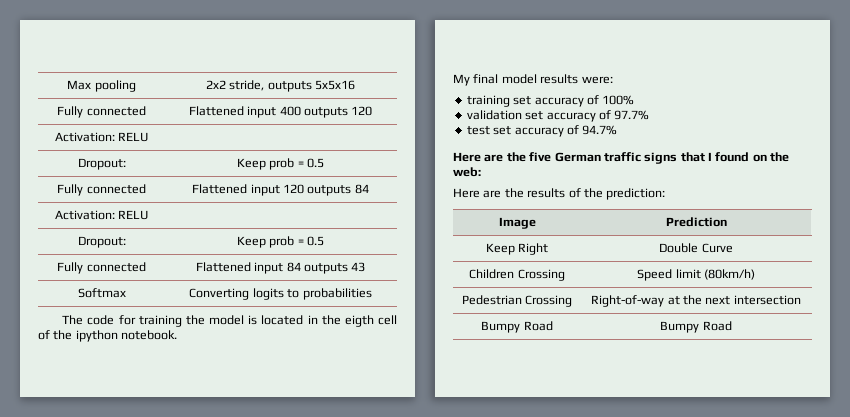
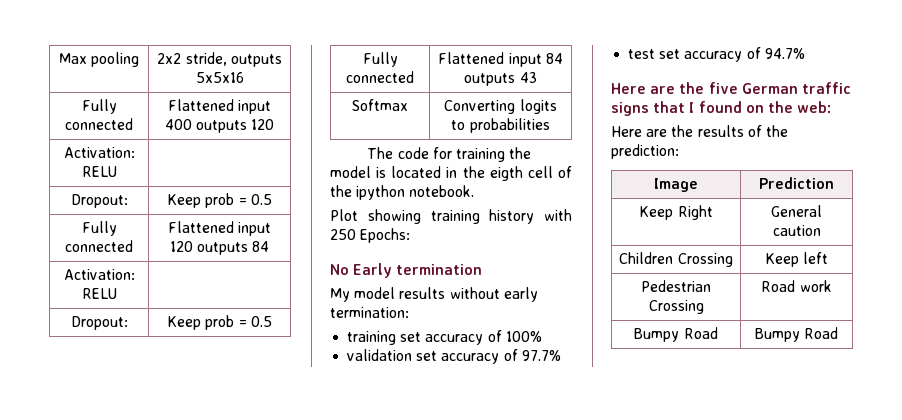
+ Plot showing training history with 250 Epochs:
+ No Early termination
- My final model results were:
+ My model results without early termination:
- Keep Right | Double Curve
+ Keep Right | General caution
- Children Crossing | Speed limit (80km/h)
+ Children Crossing | Keep left
- Pedestrian Crossing | Right-of-way at the next intersection
+ Pedestrian Crossing | Road work

